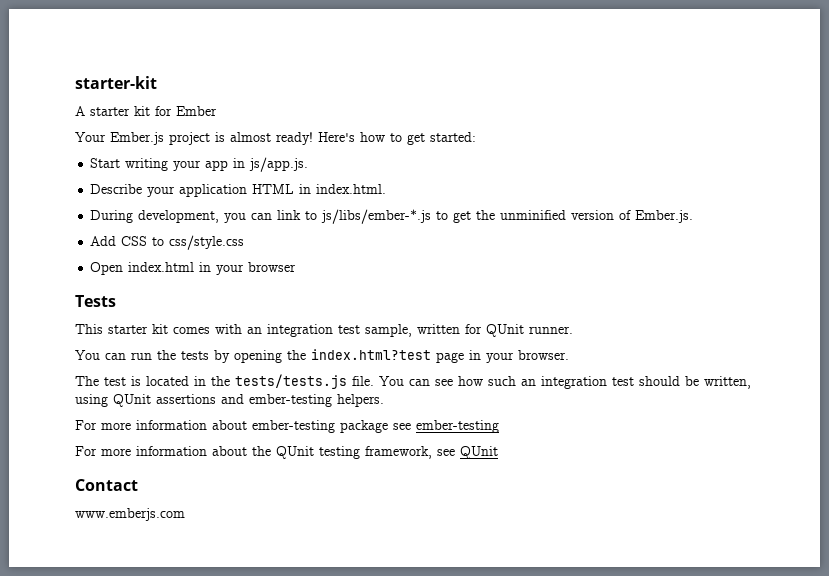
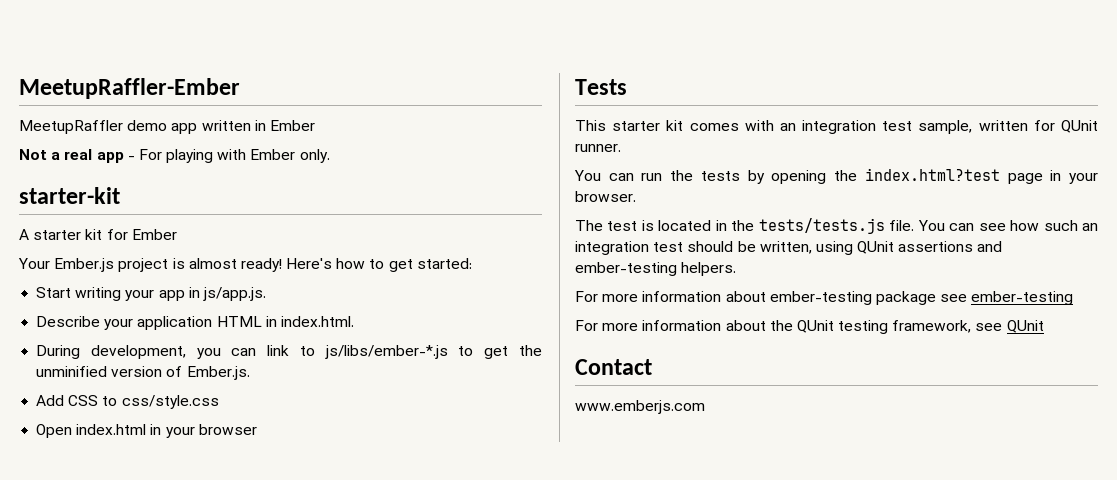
+ MeetupRaffler-Ember
+ MeetupRaffler demo app written in Ember
+ Not a real app - For playing with Ember only.

